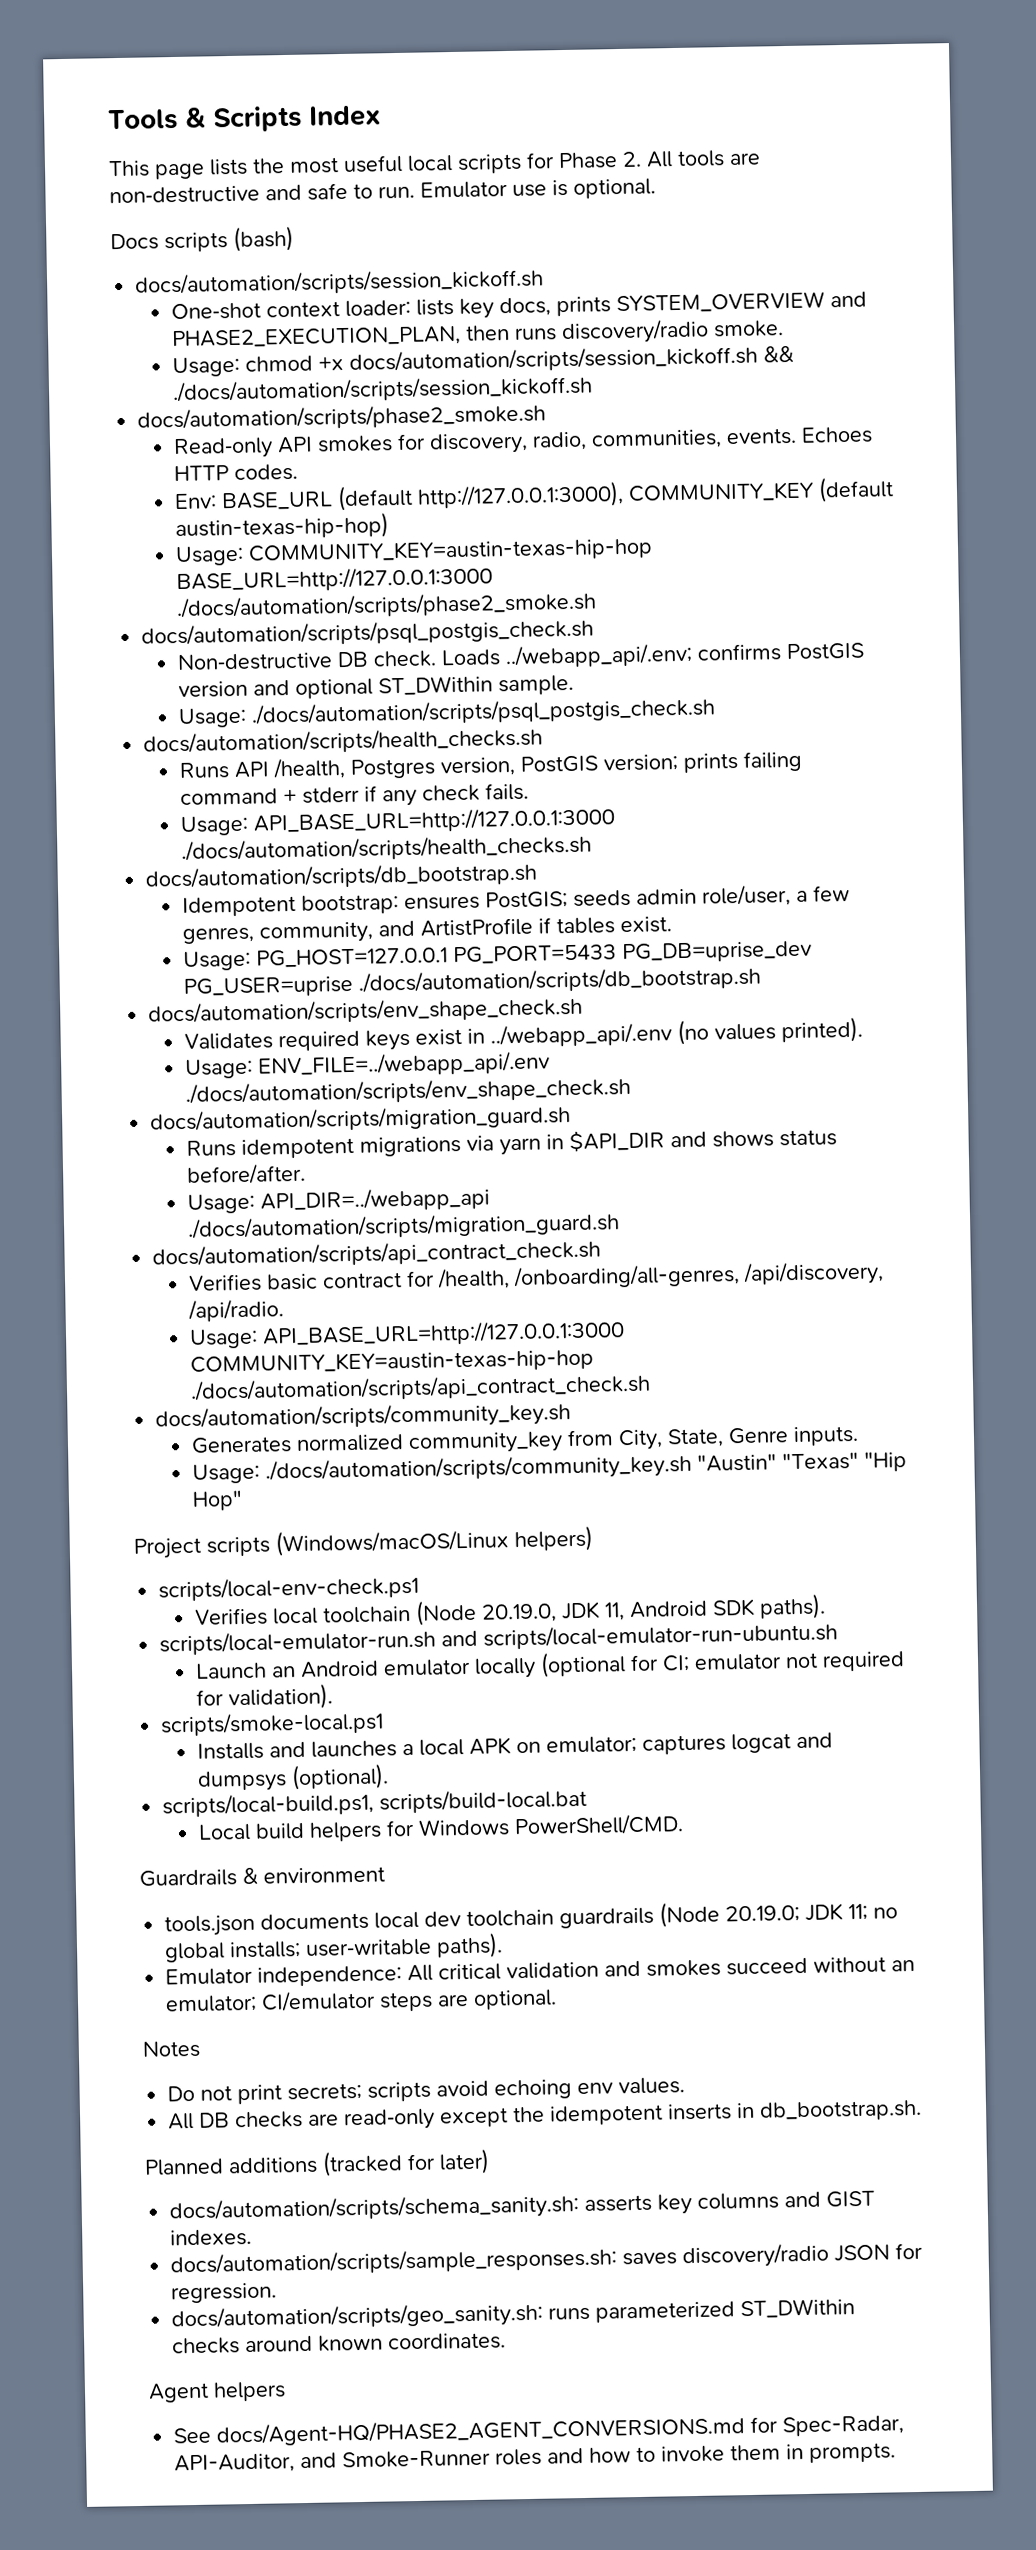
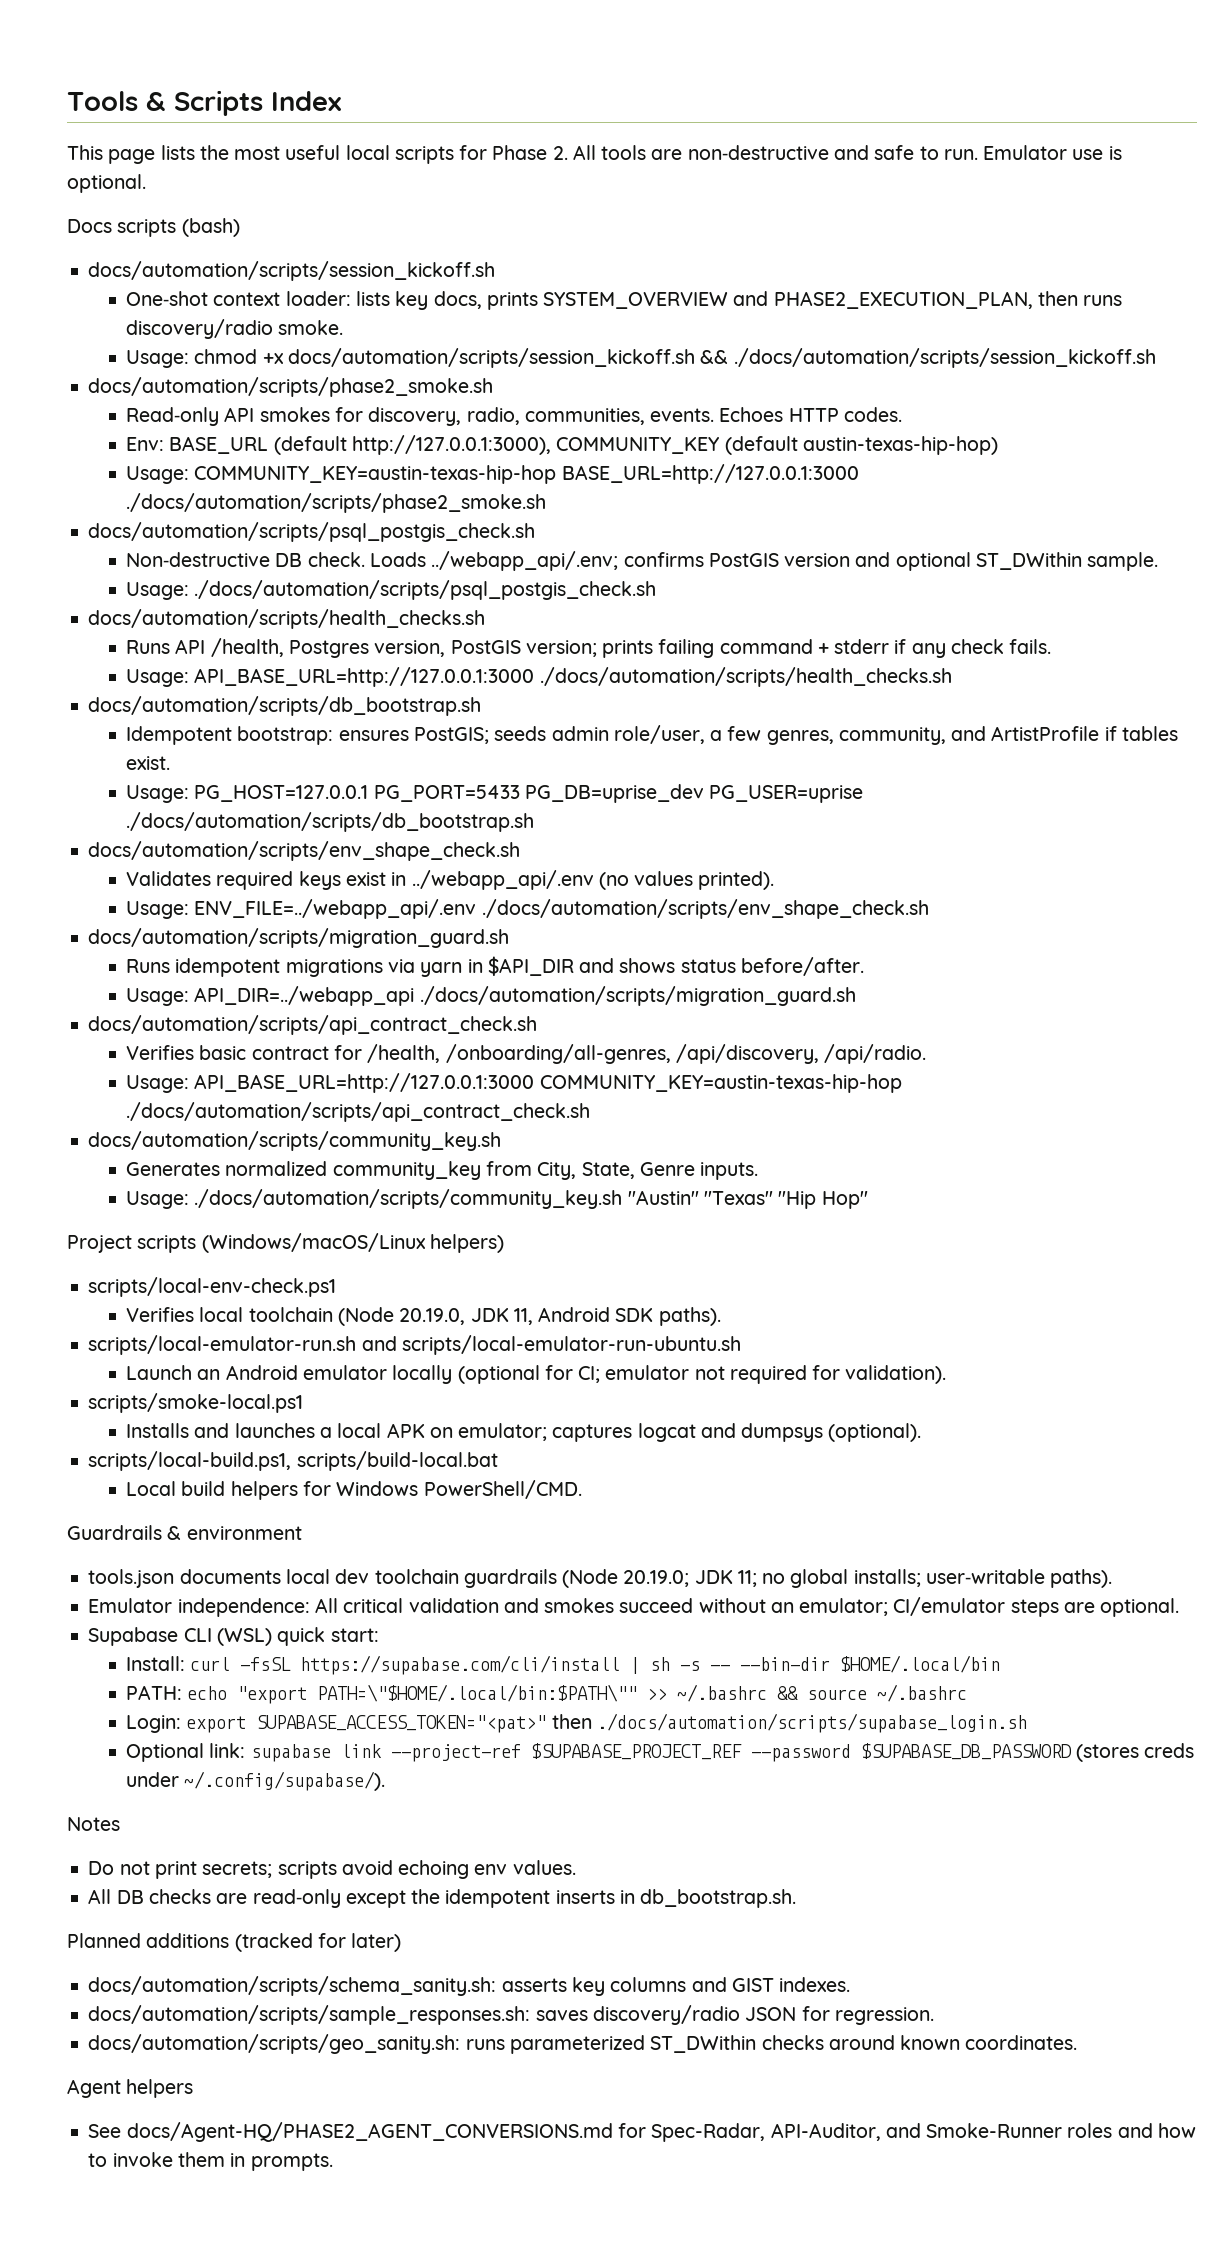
+ Supabase CLI (WSL) quick start:
+ Install: curl -fsSL https://supabase.com/cli/install | sh -s -- --bin-dir $HOME/.local/bin
+ PATH: echo "export PATH=\"$HOME/.local/bin:$PATH\"" >> ~/.bashrc && source ~/.bashrc
+ Login: export SUPABASE_ACCESS_TOKEN="<pat>" then ./docs/automation/scripts/supabase_login.sh
+ Optional link: supabase link --project-ref $SUPABASE_PROJECT_REF --password $SUPABASE_DB_PASSWORD (stores creds under ~/.config/supabase/).

